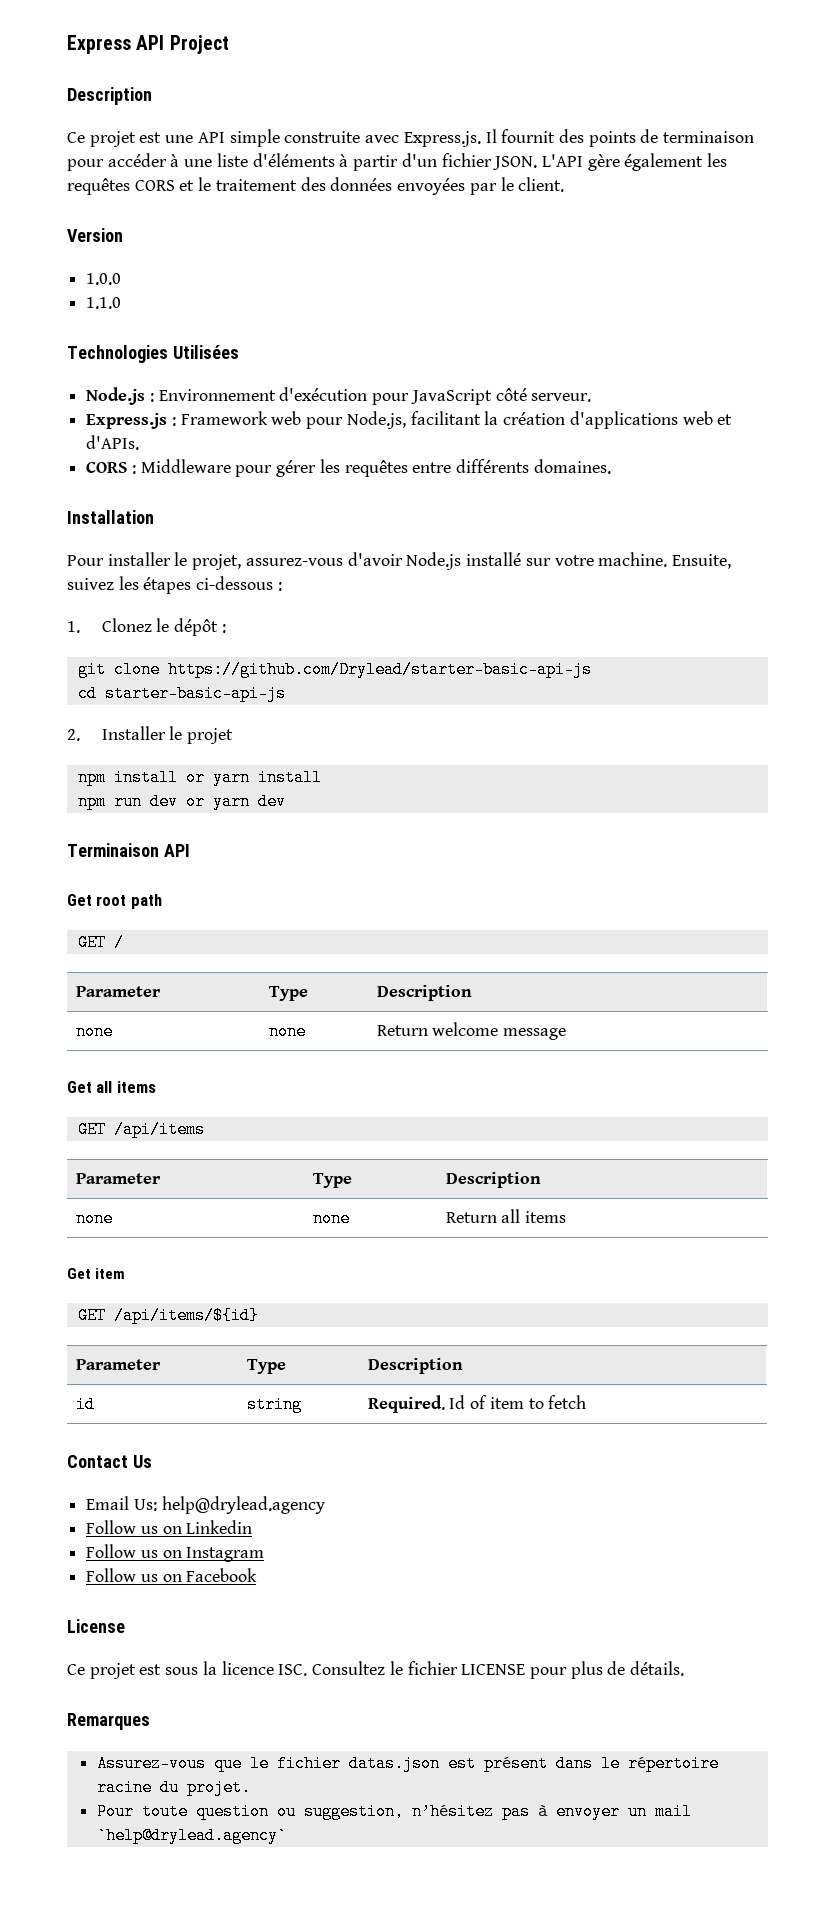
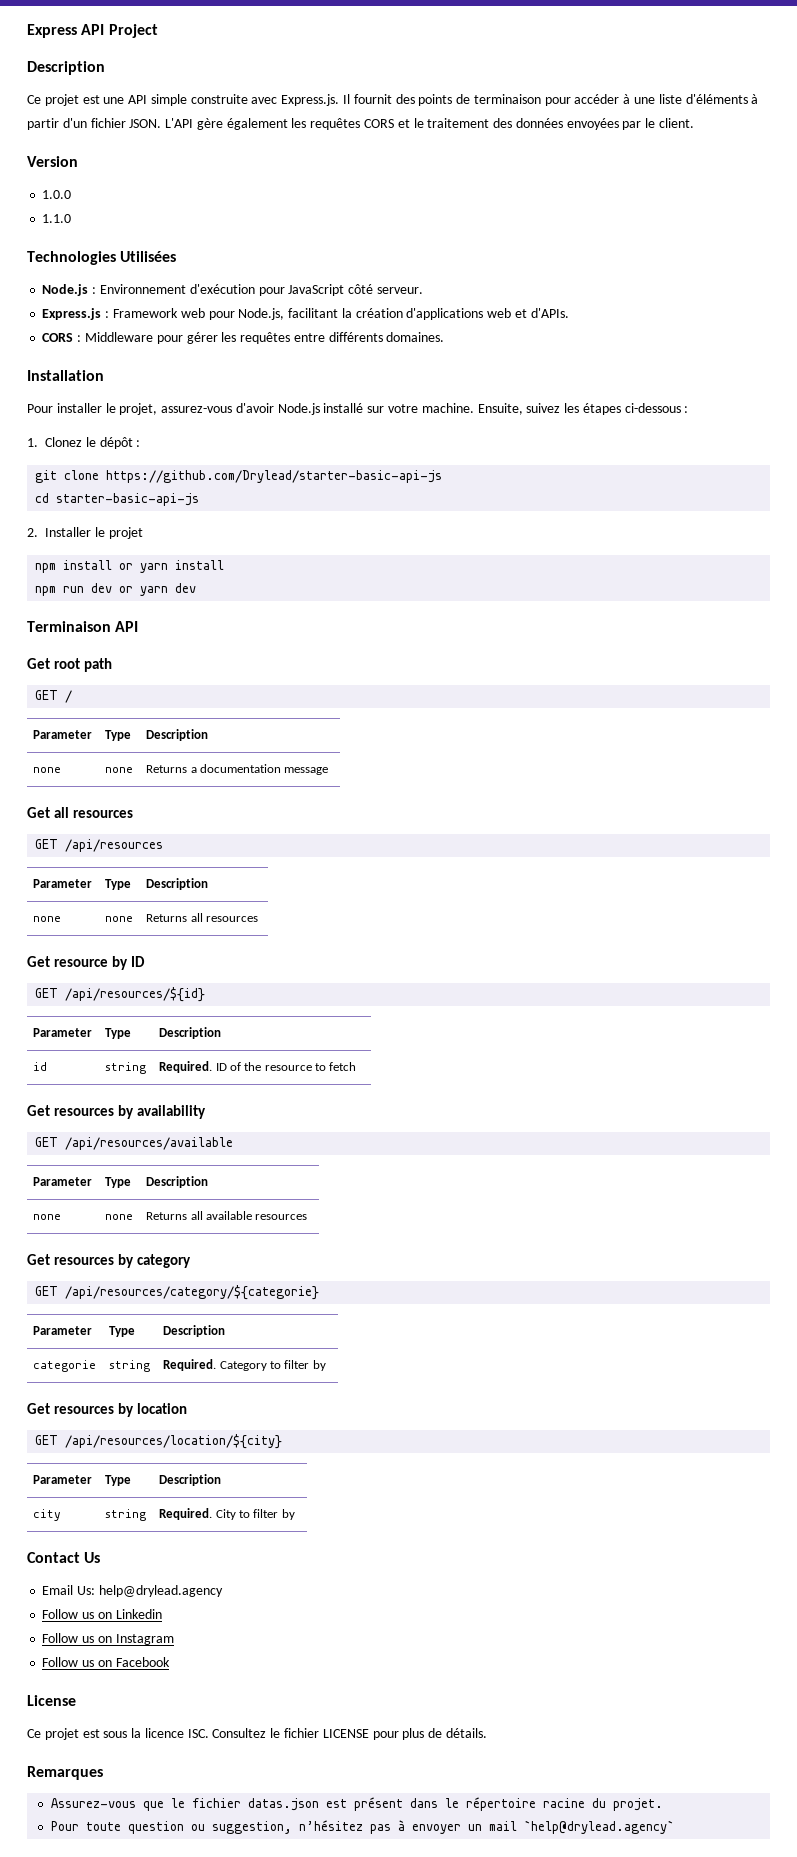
- none | none | Return welcome message
+ none | none | Returns a documentation message
- Get all items
- GET /api/items
+ Get all resources
+ GET /api/resources
  Parameter | Type | Description
- none | none | Return all items
- Get item
- GET /api/items/${id}
+ none | none | Returns all resources
+ Get resource by ID
+ GET /api/resources/${id}
- id | string | Required. Id of item to fetch
+ id | string | Required. ID of the resource to fetch
+ Get resources by availability
+ GET /api/resources/available
+ Parameter | Type | Description
+ none | none | Returns all available resources
+ Get resources by category
+ GET /api/resources/category/${categorie}
+ Parameter | Type | Description
+ categorie | string | Required. Category to filter by
+ Get resources by location
+ GET /api/resources/location/${city}
+ Parameter | Type | Description
+ city | string | Required. City to filter by

